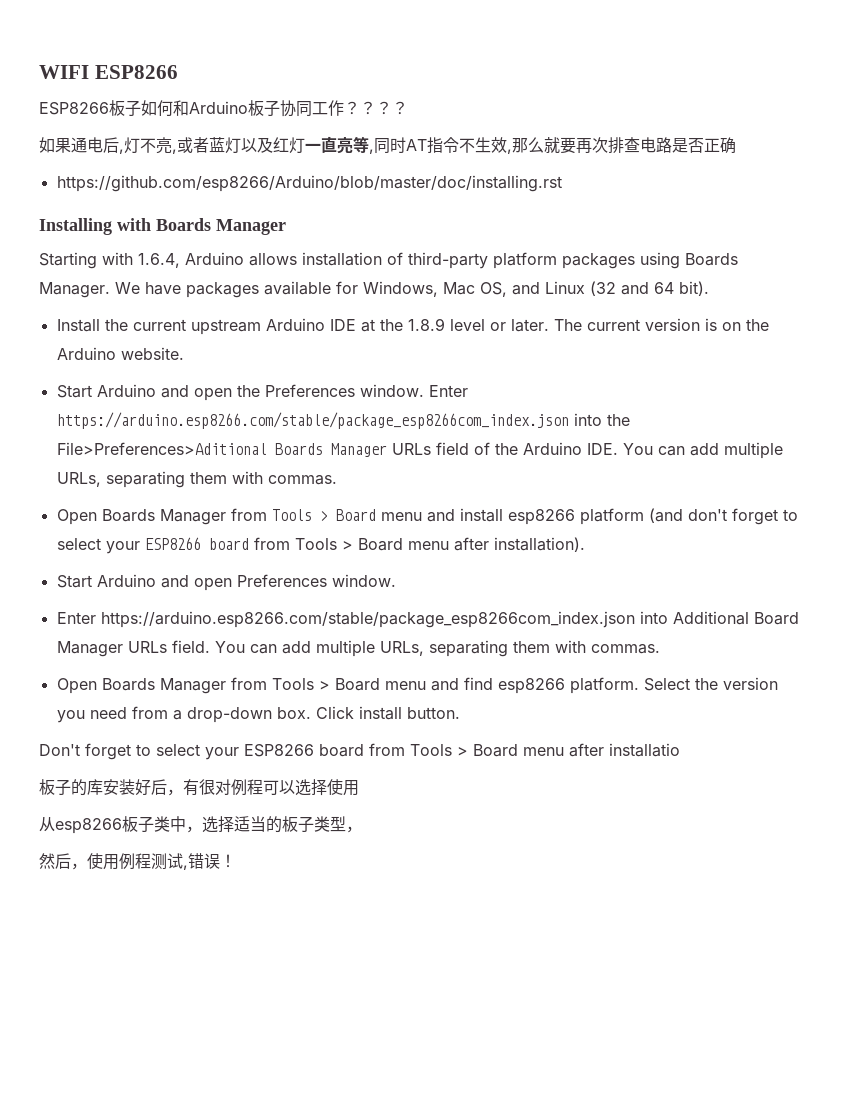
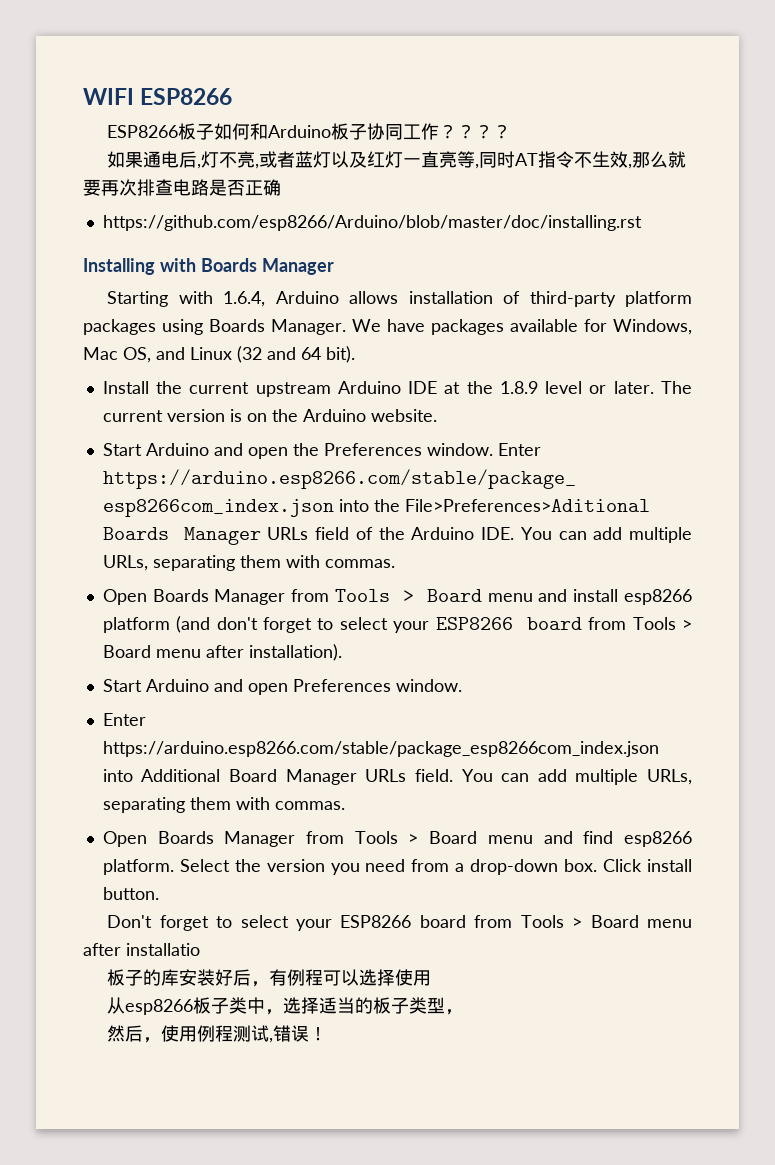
- 板子的库安装好后，有很对例程可以选择使用
+ 板子的库安装好后，有例程可以选择使用

